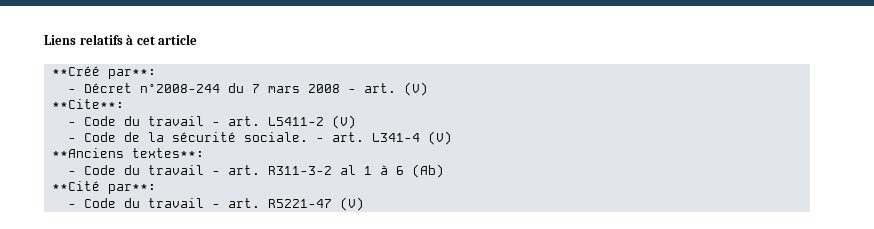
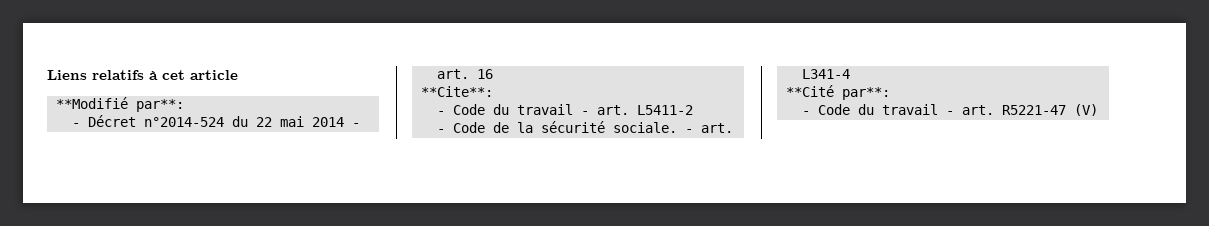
- **Créé par**:
+ **Modifié par**:
- - Décret n°2008-244 du 7 mars 2008 - art. (V)
+ - Décret n°2014-524 du 22 mai 2014 - art. 16
- - Code du travail - art. L5411-2 (V)
+ - Code du travail - art. L5411-2
- - art. L341-4 (V)
- **Anciens textes**:
- - Code du travail - art. R311-3-2 al 1 à 6 (Ab)
+ - art. L341-4

